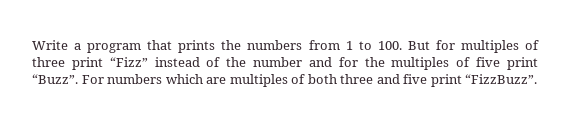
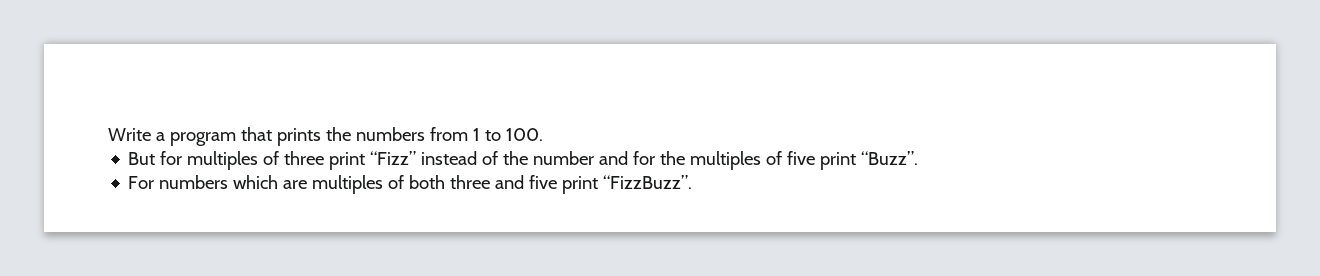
- Write a program that prints the numbers from 1 to 100. But for multiples of three print “Fizz” instead of the number and for the multiples of five print “Buzz”. For numbers which are multiples of both three and five print “FizzBuzz”.
+ Write a program that prints the numbers from 1 to 100.
+ But for multiples of three print “Fizz” instead of the number and for the multiples of five print “Buzz”.
+ For numbers which are multiples of both three and five print “FizzBuzz”.

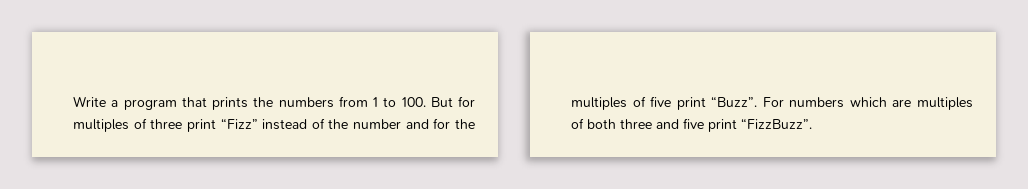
- Write a program that prints the numbers from 1 to 100.
- But for multiples of three print “Fizz” instead of the number and for the multiples of five print “Buzz”.
- For numbers which are multiples of both three and five print “FizzBuzz”.
+ Write a program that prints the numbers from 1 to 100. But for multiples of three print “Fizz” instead of the number and for the multiples of five print “Buzz”. For numbers which are multiples of both three and five print “FizzBuzz”.

